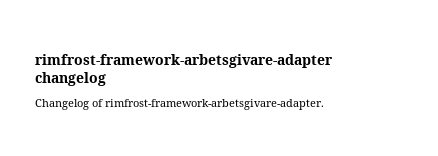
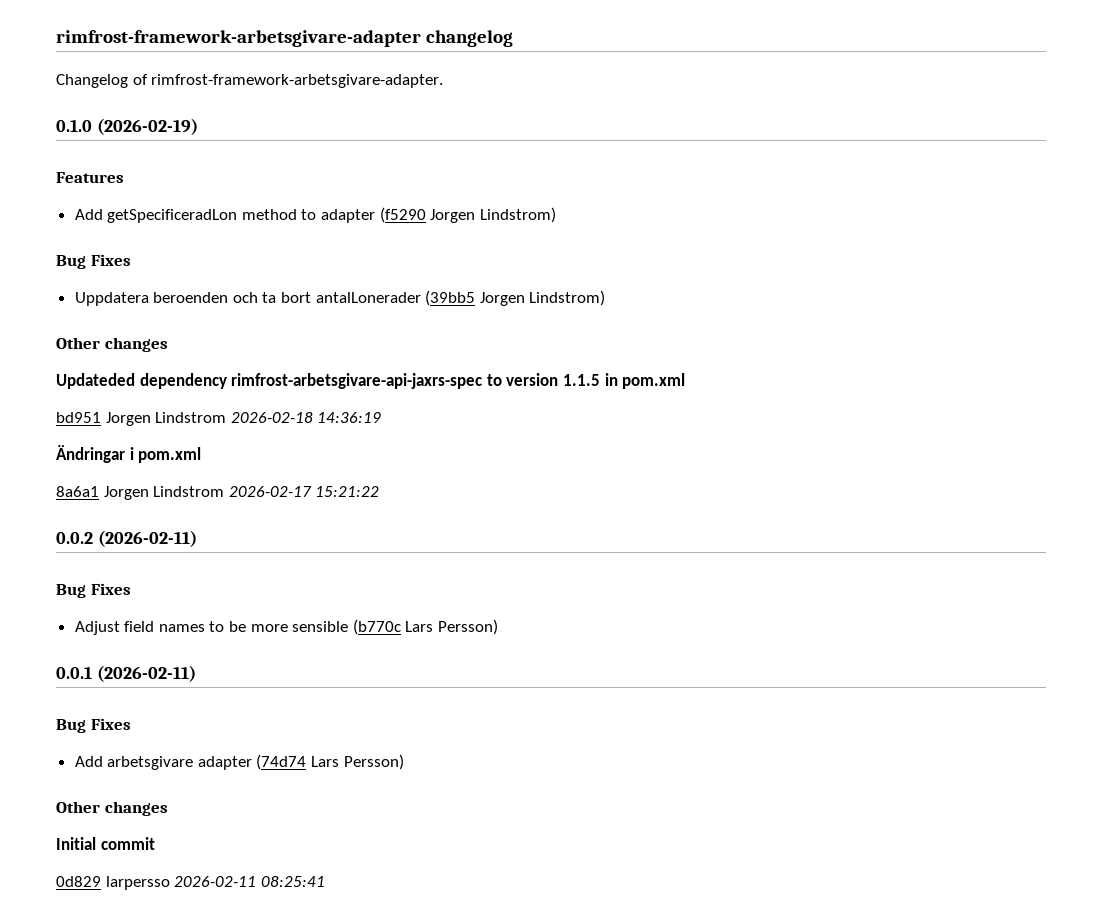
+ 0.1.0 (2026-02-19)
+ Features
+ Add getSpecificeradLon method to adapter (f5290 Jorgen Lindstrom)
+ Bug Fixes
+ Uppdatera beroenden och ta bort antalLonerader (39bb5 Jorgen Lindstrom)
+ Other changes
+ Updateded dependency rimfrost-arbetsgivare-api-jaxrs-spec to version 1.1.5 in pom.xml
+ bd951 Jorgen Lindstrom 2026-02-18 14:36:19
+ Ändringar i pom.xml
+ 8a6a1 Jorgen Lindstrom 2026-02-17 15:21:22
+ 0.0.2 (2026-02-11)
+ Bug Fixes
+ Adjust field names to be more sensible (b770c Lars Persson)
+ 0.0.1 (2026-02-11)
+ Bug Fixes
+ Add arbetsgivare adapter (74d74 Lars Persson)
+ Other changes
+ Initial commit
+ 0d829 larpersso 2026-02-11 08:25:41

